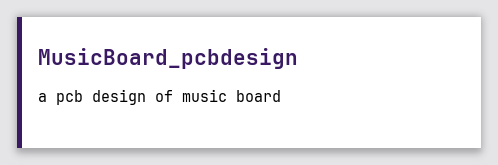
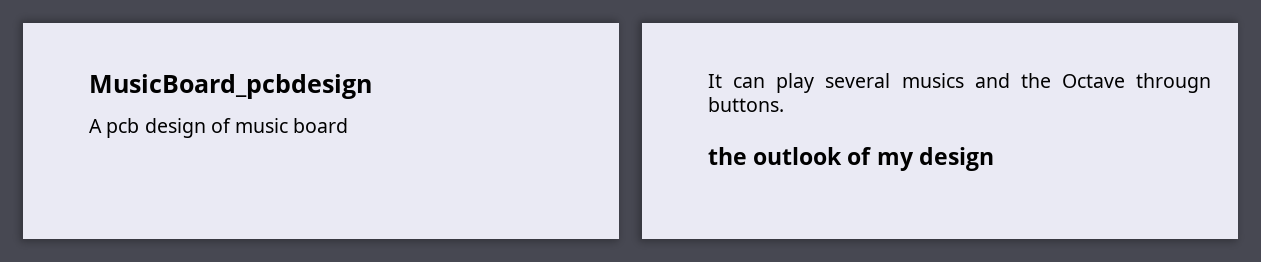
- a pcb design of music board
+ A pcb design of music board
+ It can play several musics and the Octave througn buttons.
+ the outlook of my design

